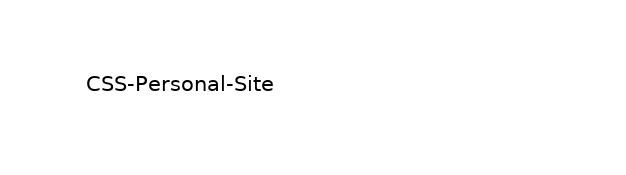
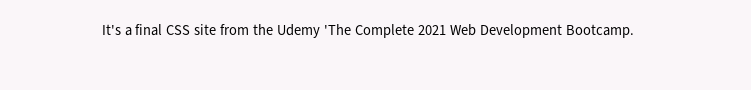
- CSS-Personal-Site
+ It's a final CSS site from the Udemy 'The Complete 2021 Web Development Bootcamp.

